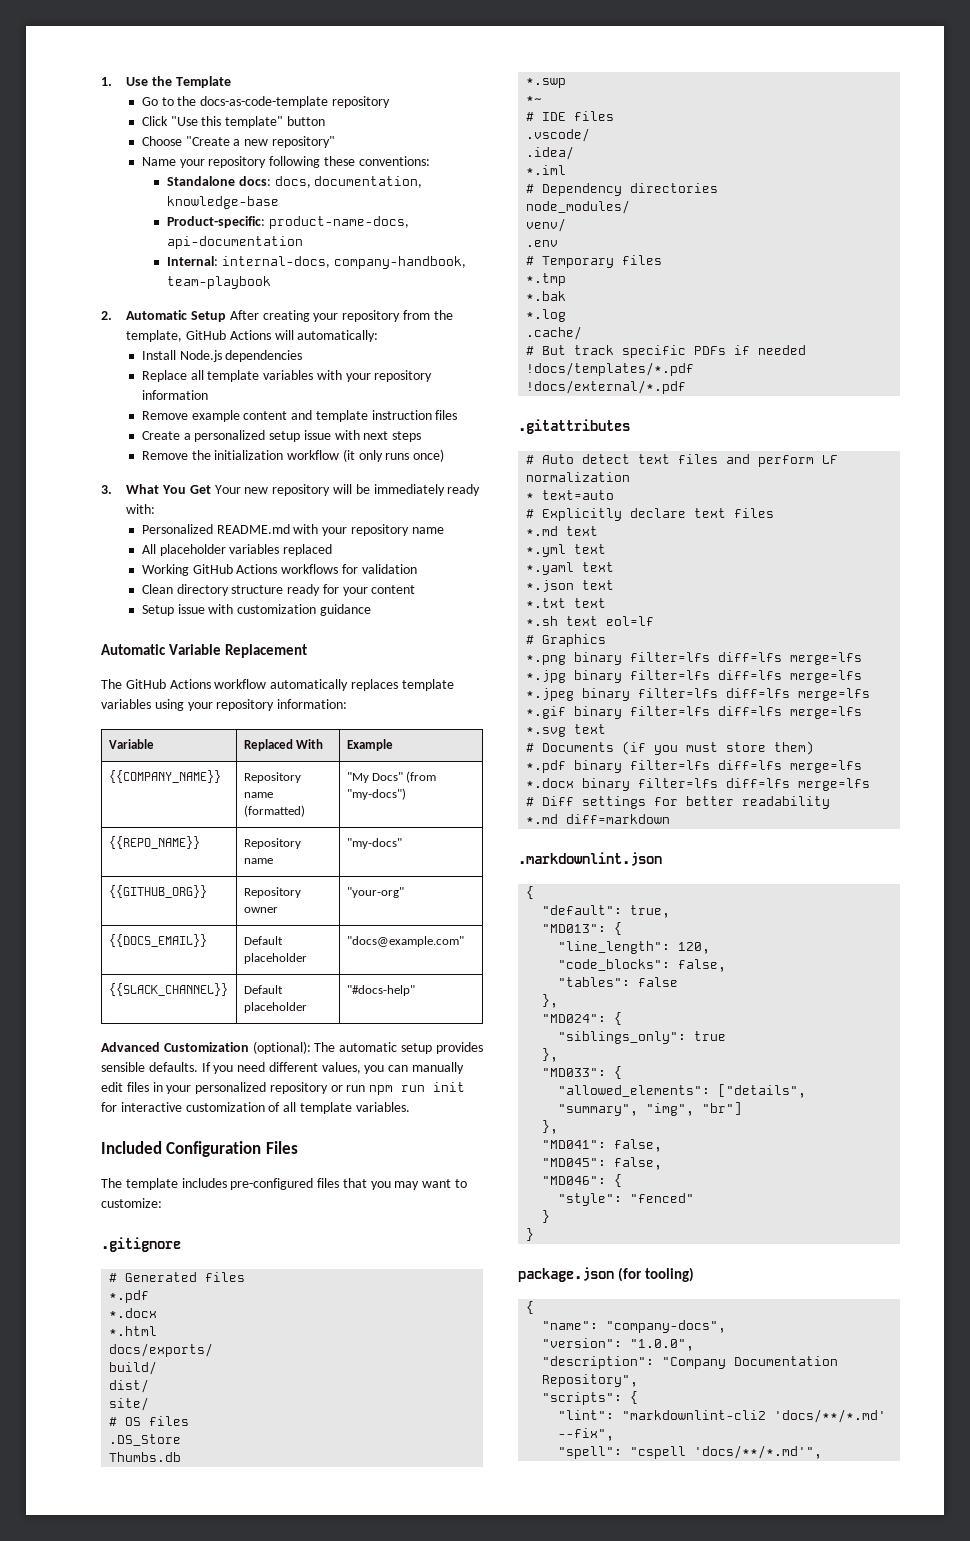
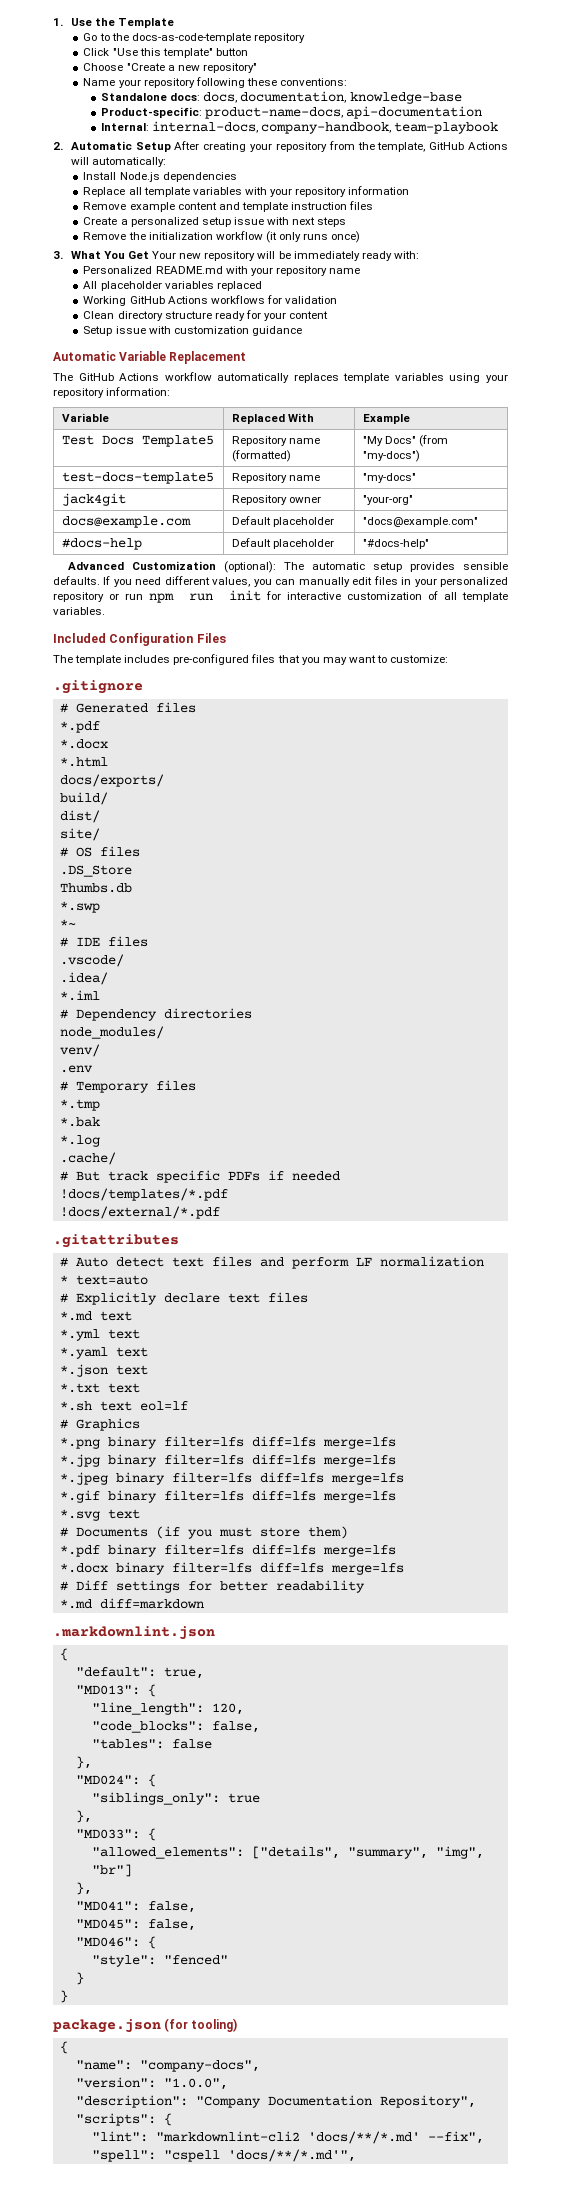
- {{COMPANY_NAME}} | Repository name (formatted) | "My Docs" (from "my-docs")
+ Test Docs Template5 | Repository name (formatted) | "My Docs" (from "my-docs")
- {{REPO_NAME}} | Repository name | "my-docs"
+ test-docs-template5 | Repository name | "my-docs"
- {{GITHUB_ORG}} | Repository owner | "your-org"
+ jack4git | Repository owner | "your-org"
- {{DOCS_EMAIL}} | Default placeholder | "docs@example.com"
+ docs@example.com | Default placeholder | "docs@example.com"
- {{SLACK_CHANNEL}} | Default placeholder | "#docs-help"
+ #docs-help | Default placeholder | "#docs-help"

